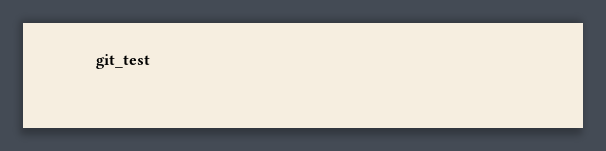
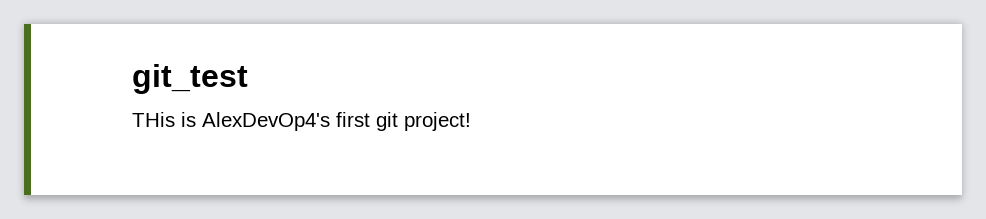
+ THis is AlexDevOp4's first git project!

